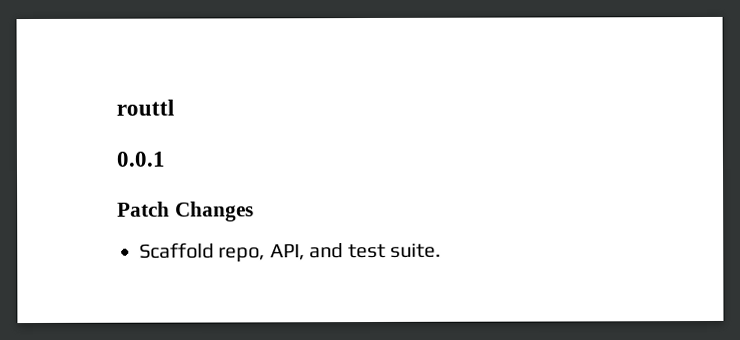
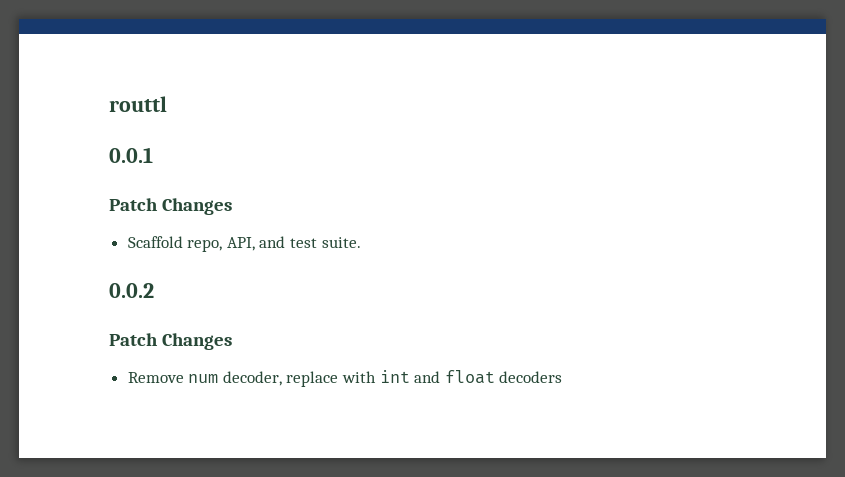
+ 0.0.2
+ Patch Changes
+ Remove num decoder, replace with int and float decoders

